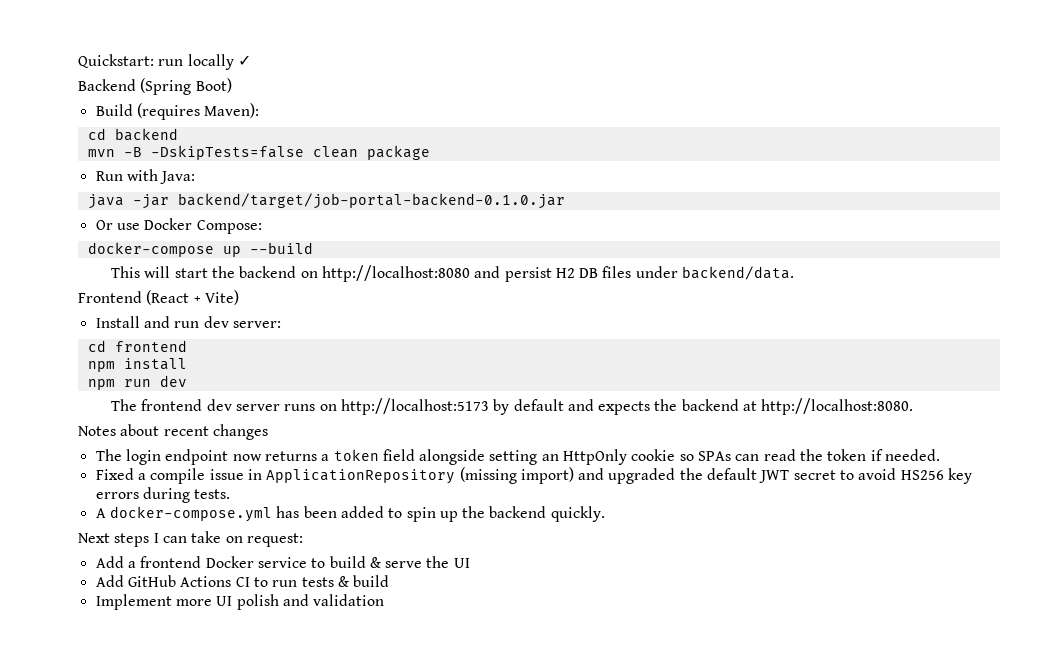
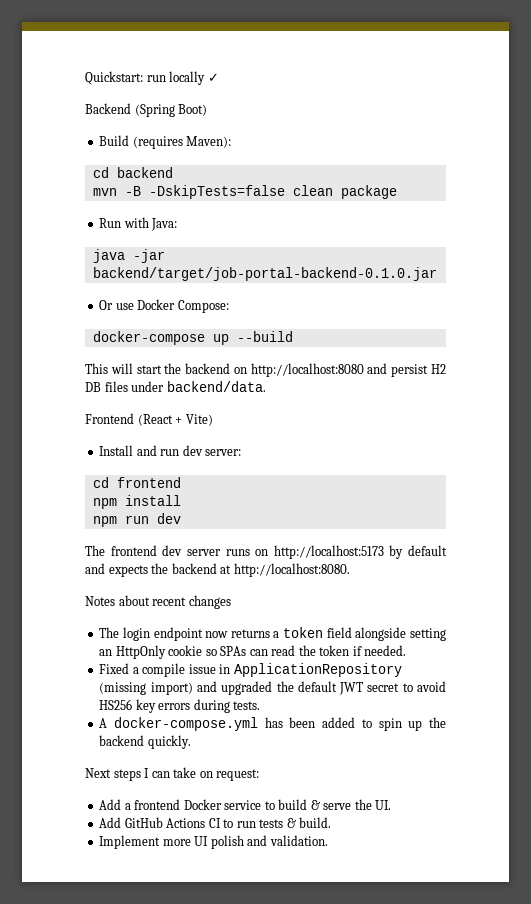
- Add a frontend Docker service to build & serve the UI
+ Add a frontend Docker service to build & serve the UI.
- Add GitHub Actions CI to run tests & build
+ Add GitHub Actions CI to run tests & build.
- Implement more UI polish and validation
+ Implement more UI polish and validation.

